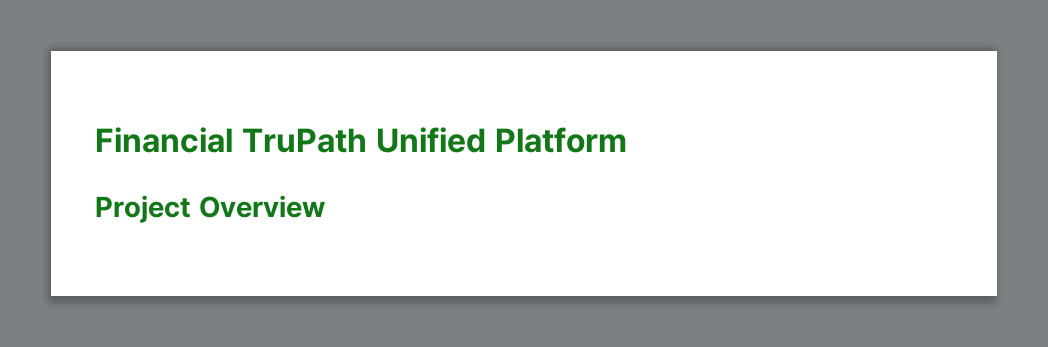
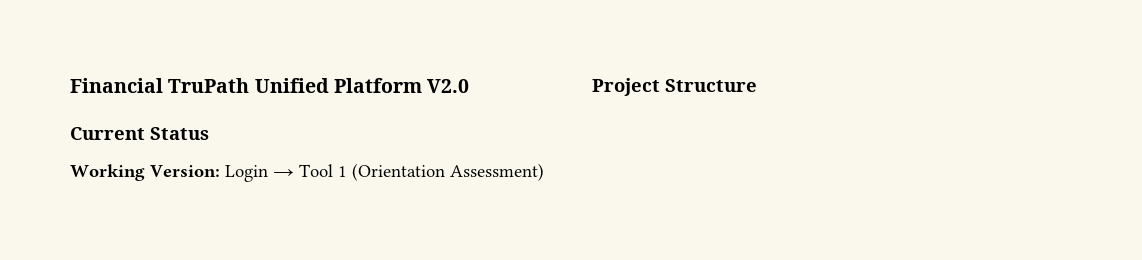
- Financial TruPath Unified Platform
+ Financial TruPath Unified Platform V2.0
+ Current Status
+ Working Version: Login → Tool 1 (Orientation Assessment)
- Project Overview
+ Project Structure

